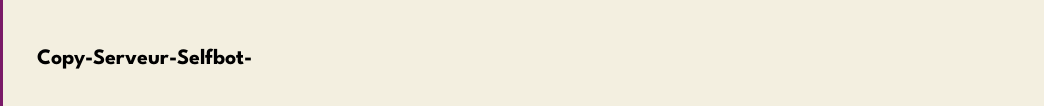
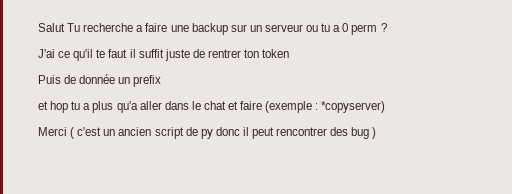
- Copy-Serveur-Selfbot-
+ Salut Tu recherche a faire une backup sur un serveur ou tu a 0 perm ?
+ J'ai ce qu'il te faut il suffit juste de rentrer ton token
+ Puis de donnée un prefix
+ et hop tu a plus qu'a aller dans le chat et faire (exemple : *copyserver)
+ Merci ( c'est un ancien script de py donc il peut rencontrer des bug )

